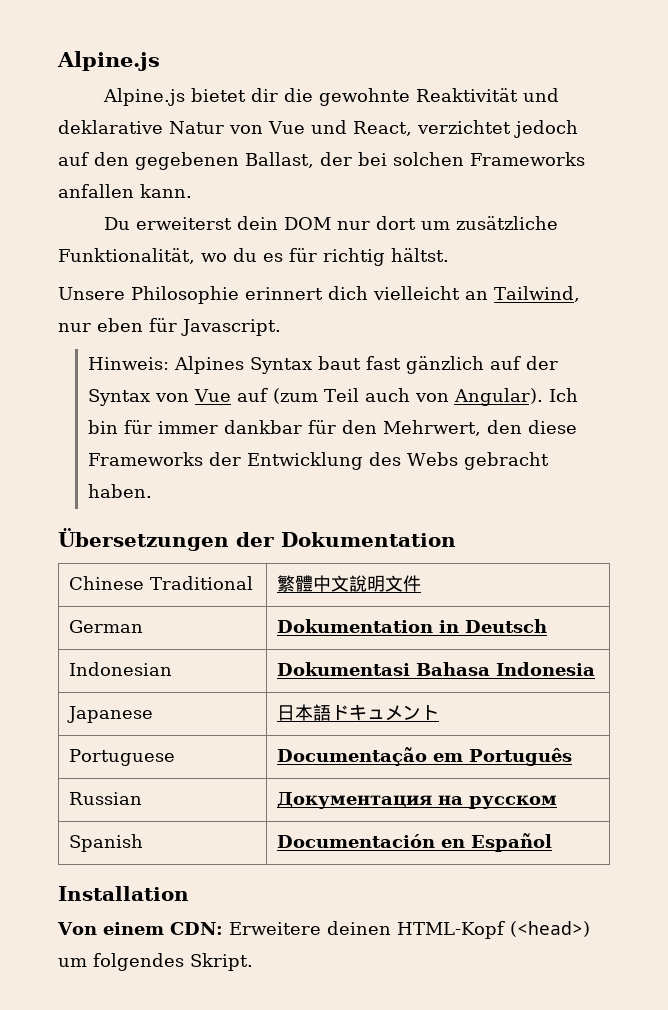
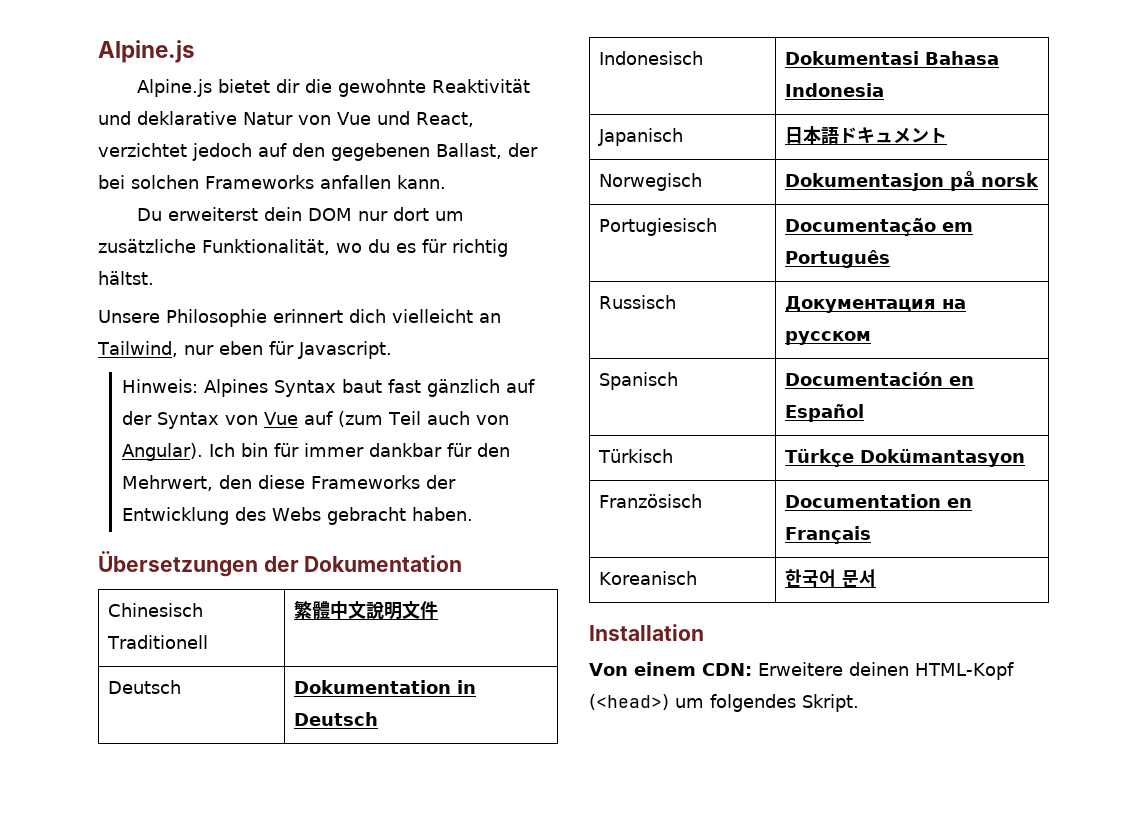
- Chinese Traditional | 繁體中文說明文件
+ Chinesisch Traditionell | 繁體中文說明文件
- German | Dokumentation in Deutsch
+ Deutsch | Dokumentation in Deutsch
- Indonesian | Dokumentasi Bahasa Indonesia
+ Indonesisch | Dokumentasi Bahasa Indonesia
- Japanese | 日本語ドキュメント
+ Japanisch | 日本語ドキュメント
- Portuguese | Documentação em Português
+ Norwegisch | Dokumentasjon på norsk
+ Portugiesisch | Documentação em Português
- Russian | Документация на русском
+ Russisch | Документация на русском
- Spanish | Documentación en Español
+ Spanisch | Documentación en Español
+ Türkisch | Türkçe Dokümantasyon
+ Französisch | Documentation en Français
+ Koreanisch | 한국어 문서

